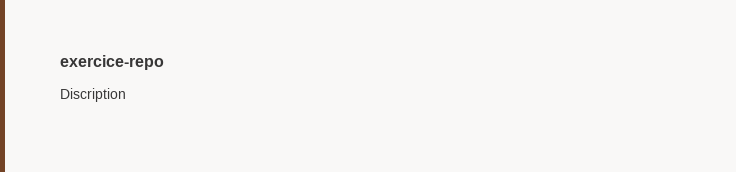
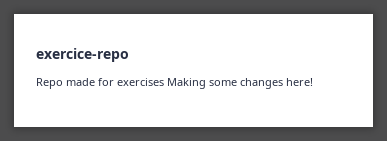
- Discription
+ Repo made for exercises Making some changes here!

